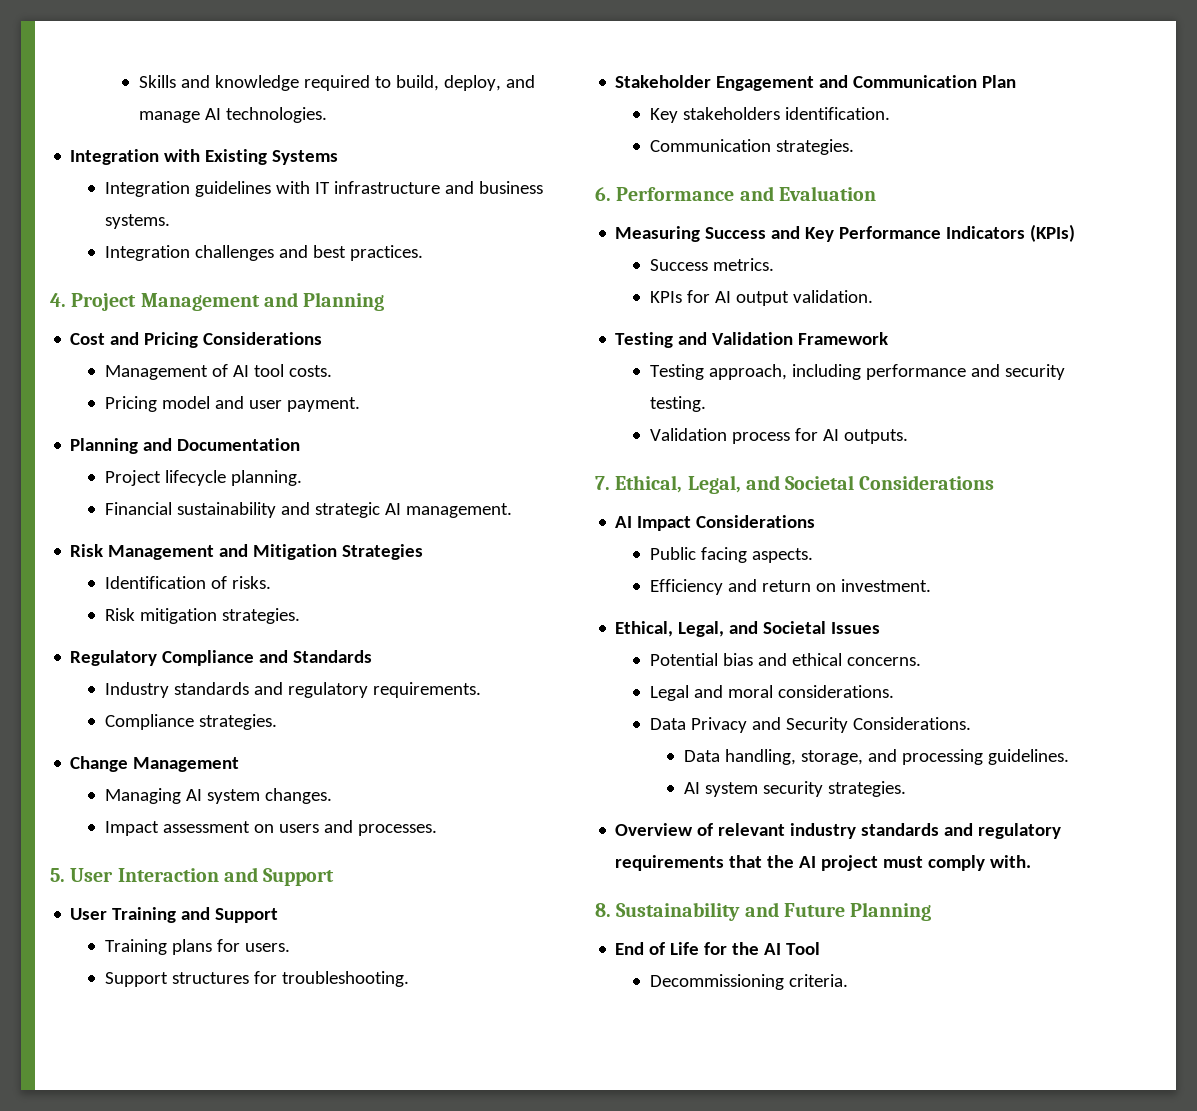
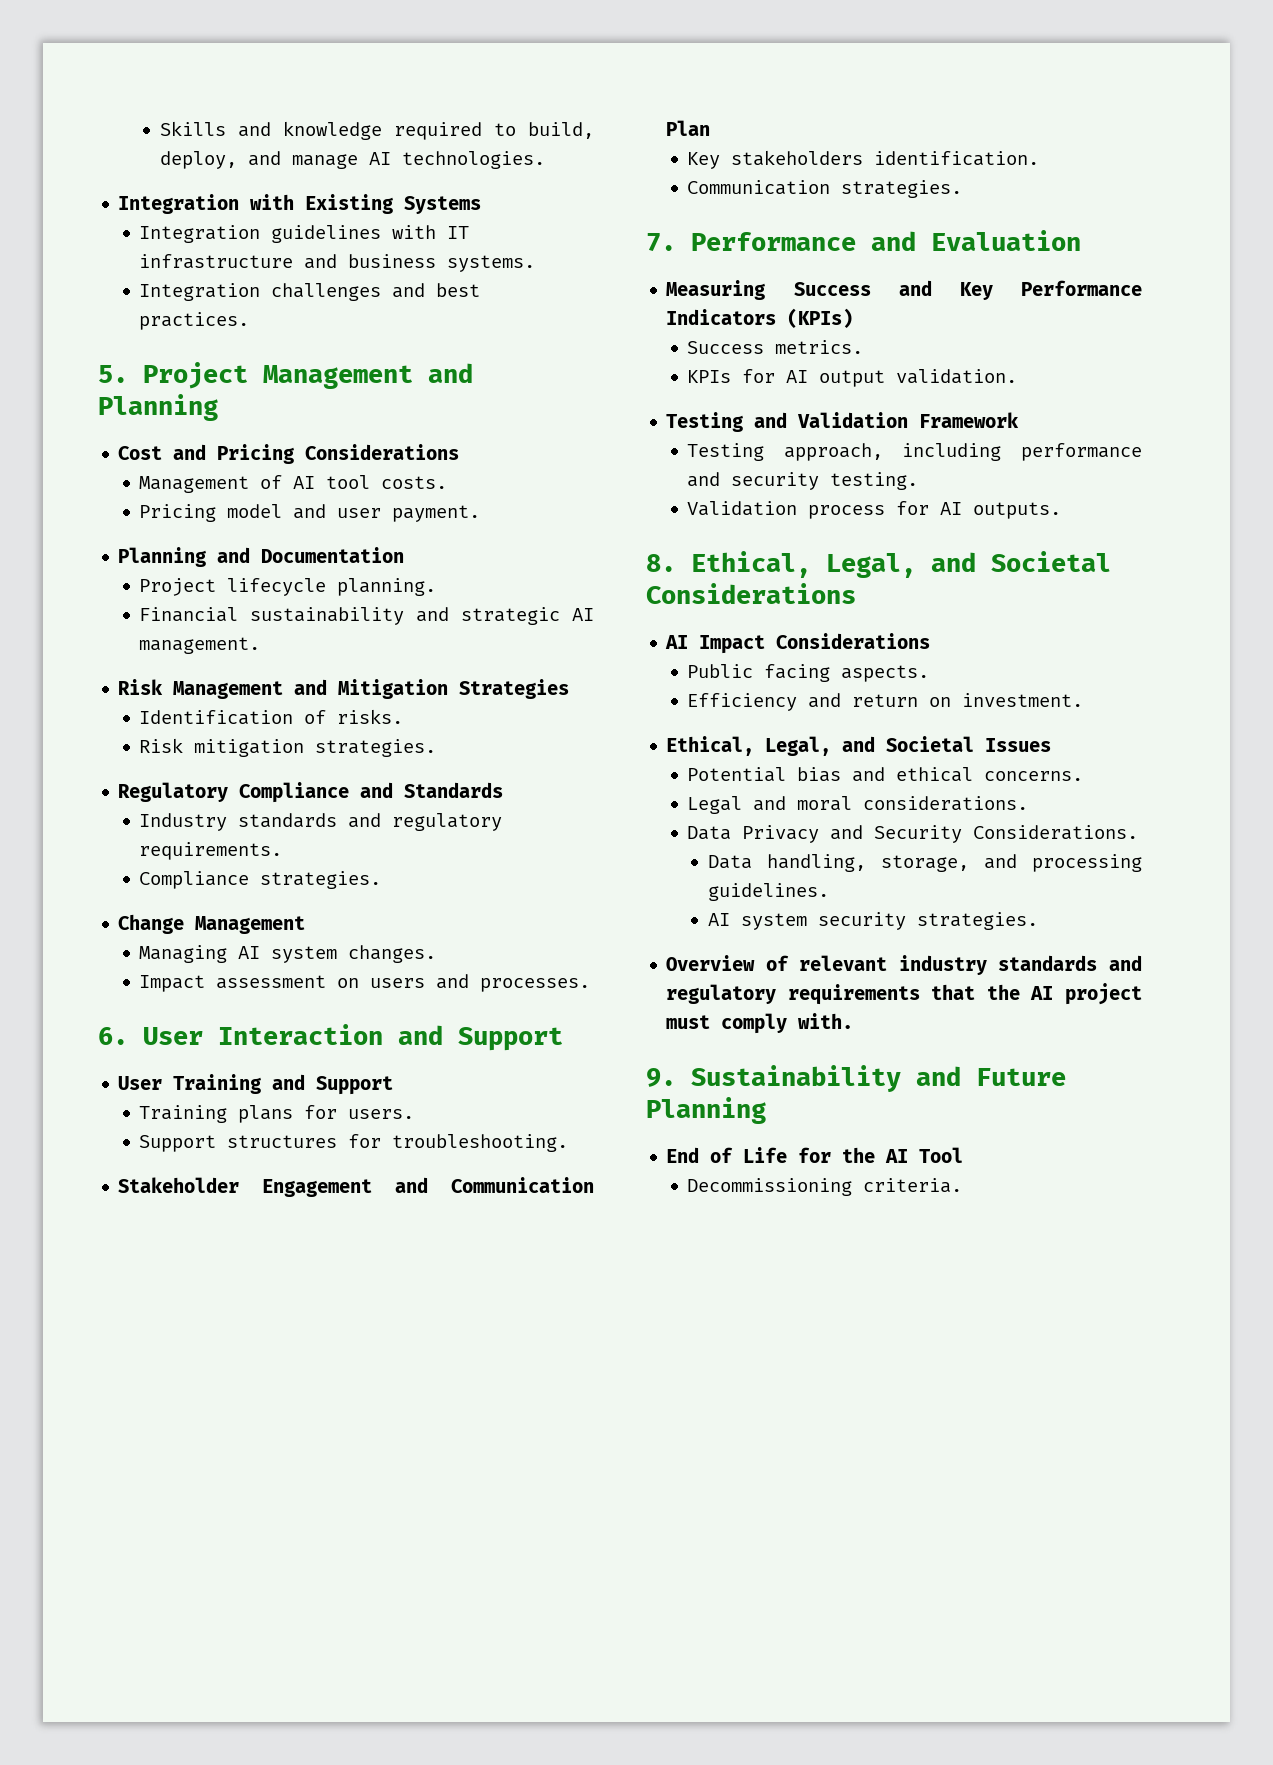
- 4. Project Management and Planning
+ 5. Project Management and Planning
- 5. User Interaction and Support
+ 6. User Interaction and Support
- 6. Performance and Evaluation
+ 7. Performance and Evaluation
- 7. Ethical, Legal, and Societal Considerations
+ 8. Ethical, Legal, and Societal Considerations
- 8. Sustainability and Future Planning
+ 9. Sustainability and Future Planning

